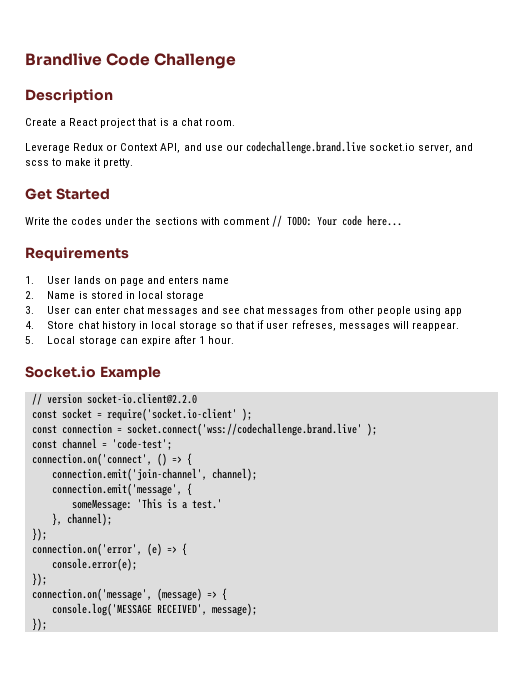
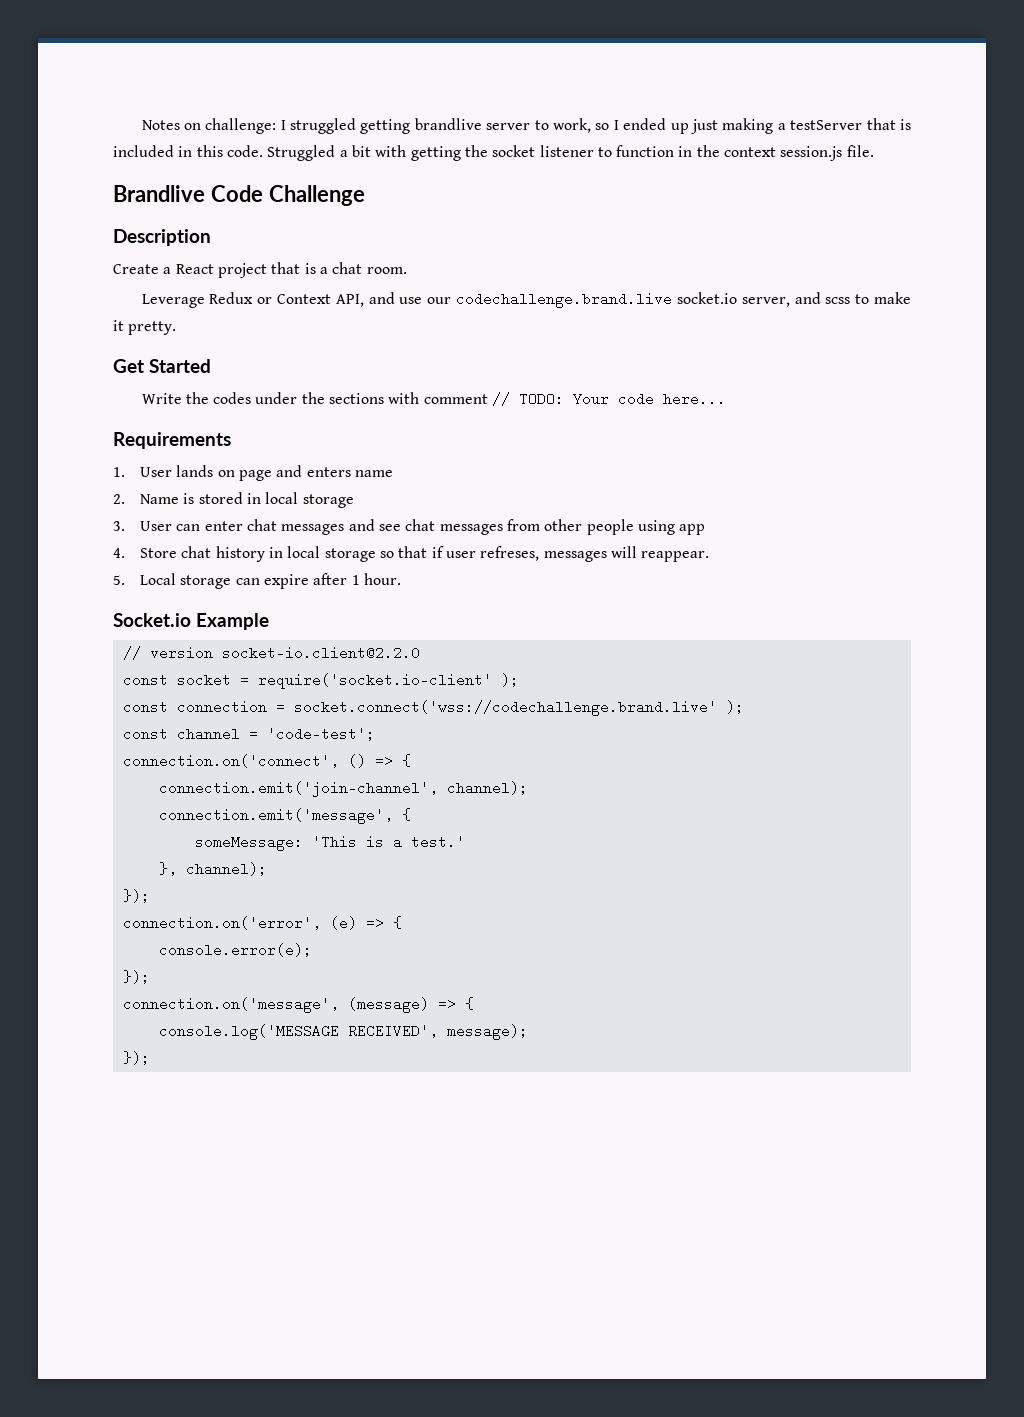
+ Notes on challenge: I struggled getting brandlive server to work, so I ended up just making a testServer that is included in this code. Struggled a bit with getting the socket listener to function in the context session.js file.

